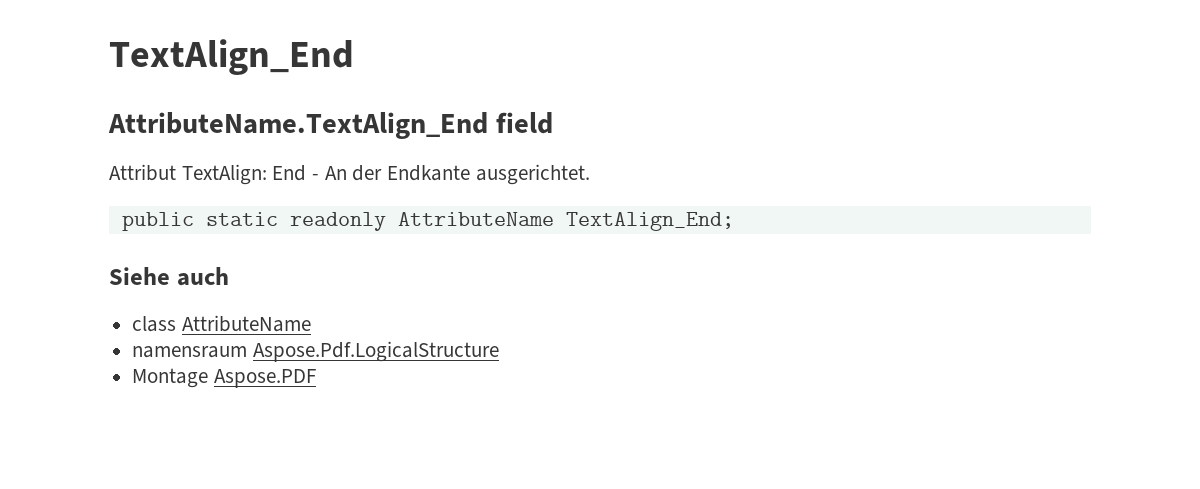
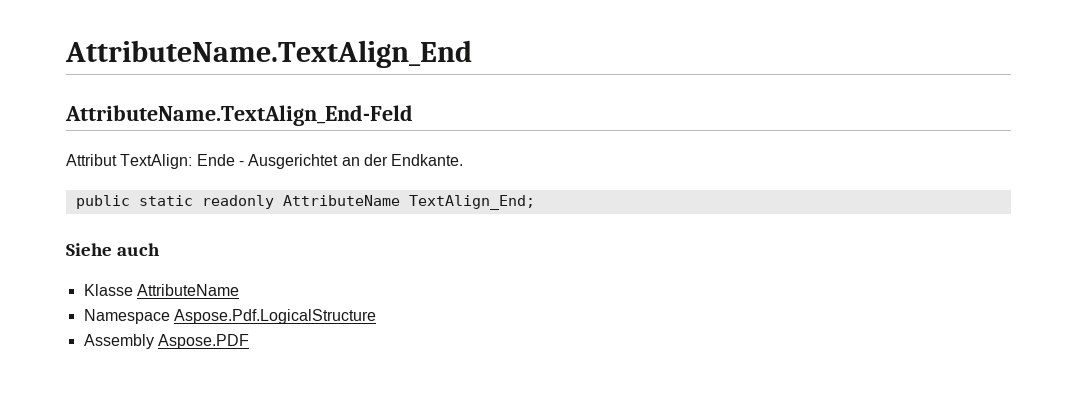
- TextAlign_End
- AttributeName.TextAlign_End field
+ AttributeName.TextAlign_End
+ AttributeName.TextAlign_End-Feld
- Attribut TextAlign: End - An der Endkante ausgerichtet.
+ Attribut TextAlign: Ende - Ausgerichtet an der Endkante.
- class AttributeName
+ Klasse AttributeName
- namensraum Aspose.Pdf.LogicalStructure
+ Namespace Aspose.Pdf.LogicalStructure
- Montage Aspose.PDF
+ Assembly Aspose.PDF

